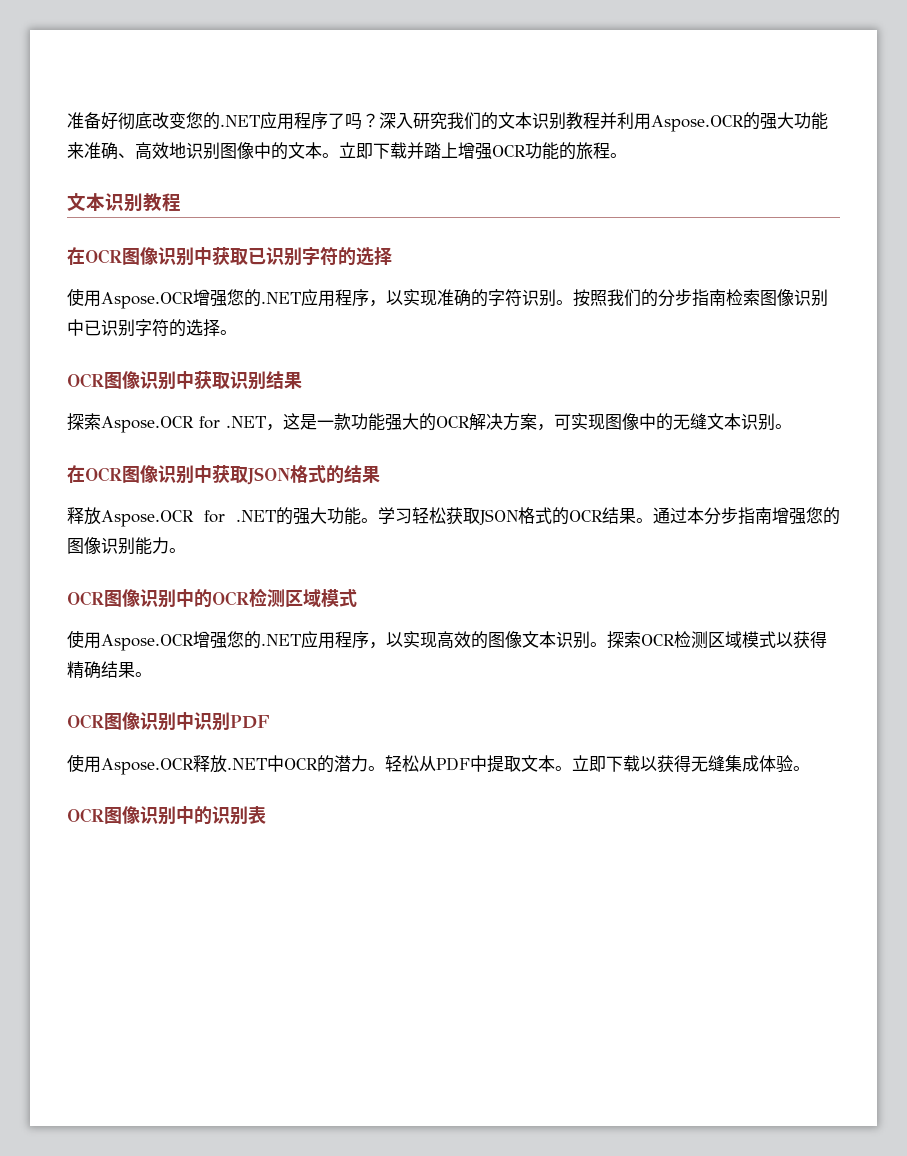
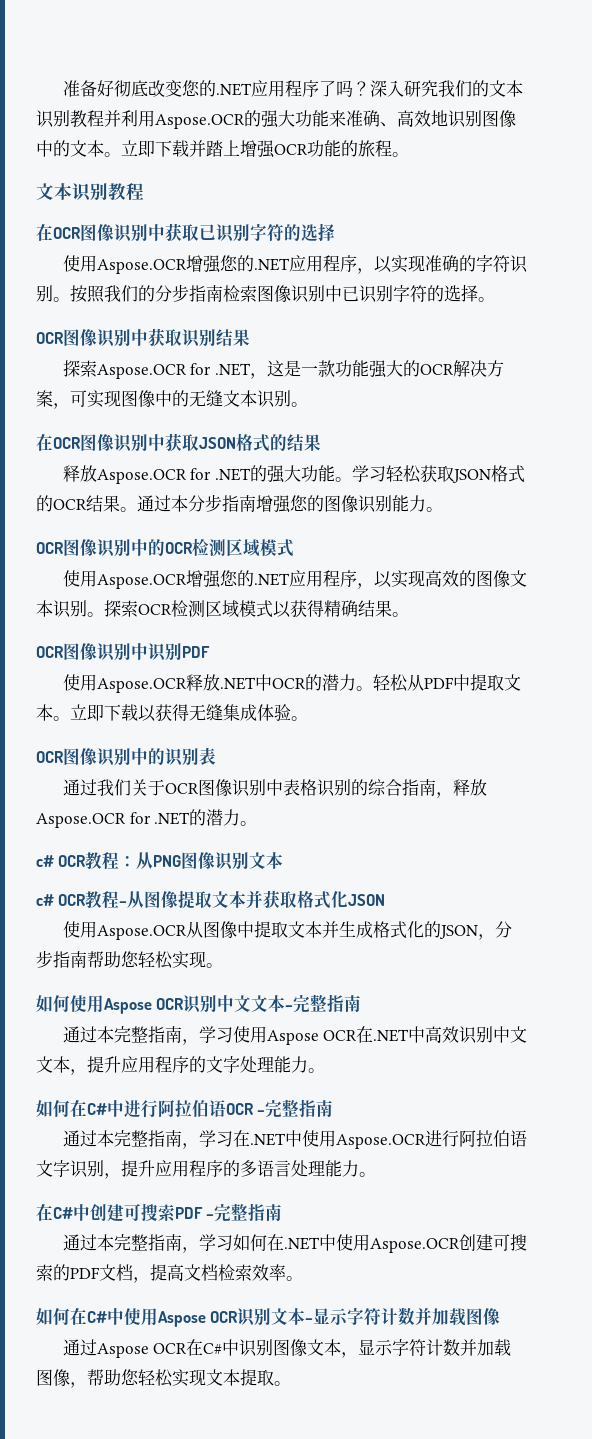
+ 通过我们关于OCR图像识别中表格识别的综合指南，释放Aspose.OCR for .NET的潜力。
+ c# OCR教程：从PNG图像识别文本
+ c# OCR教程–从图像提取文本并获取格式化JSON
+ 使用Aspose.OCR从图像中提取文本并生成格式化的JSON，分步指南帮助您轻松实现。
+ 如何使用Aspose OCR识别中文文本–完整指南
+ 通过本完整指南，学习使用Aspose OCR在.NET中高效识别中文文本，提升应用程序的文字处理能力。
+ 如何在C#中进行阿拉伯语OCR –完整指南
+ 通过本完整指南，学习在.NET中使用Aspose.OCR进行阿拉伯语文字识别，提升应用程序的多语言处理能力。
+ 在C#中创建可搜索PDF –完整指南
+ 通过本完整指南，学习如何在.NET中使用Aspose.OCR创建可搜索的PDF文档，提高文档检索效率。
+ 如何在C#中使用Aspose OCR识别文本–显示字符计数并加载图像
+ 通过Aspose OCR在C#中识别图像文本，显示字符计数并加载图像，帮助您轻松实现文本提取。

